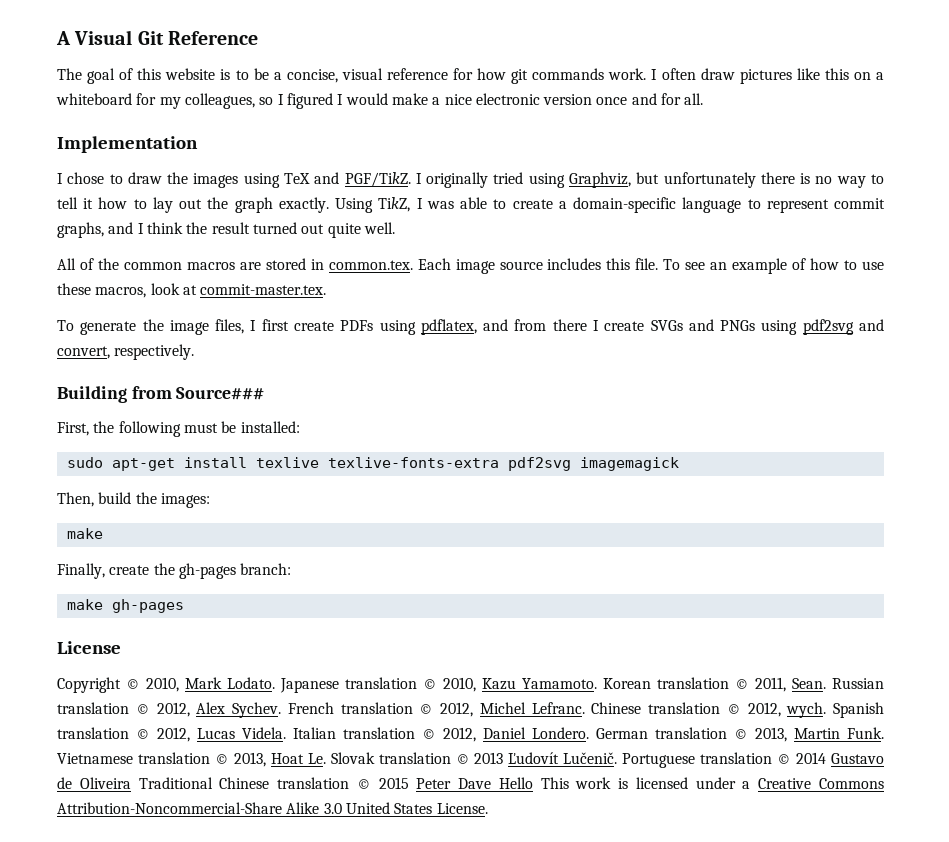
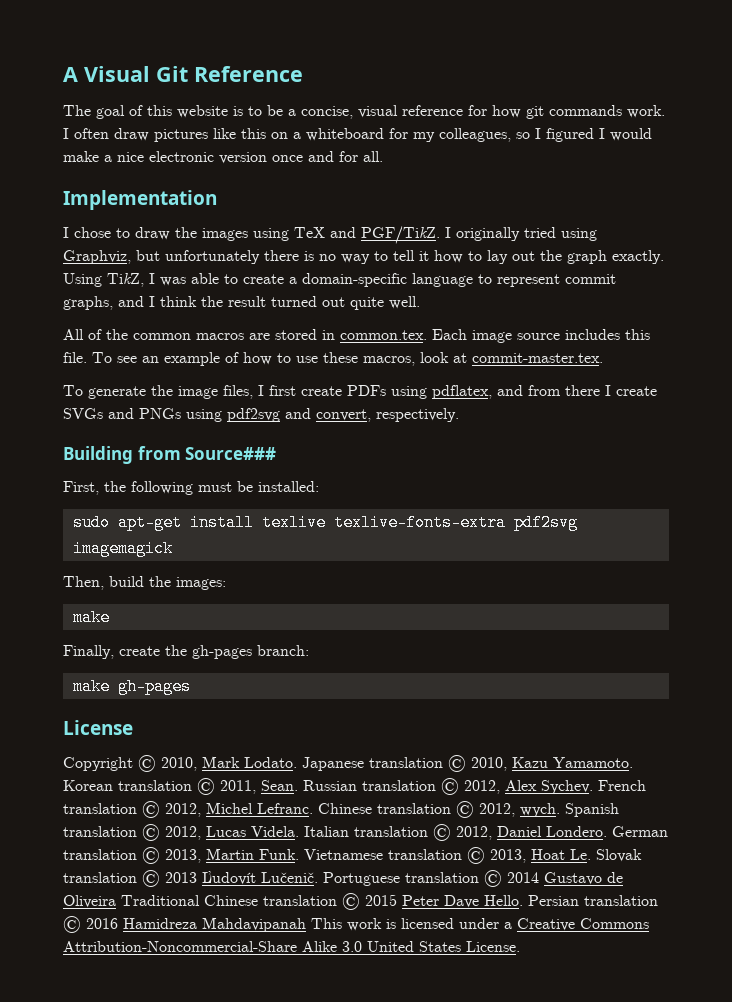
- Portuguese translation © 2014 Gustavo de Oliveira Traditional Chinese translation © 2015 Peter Dave Hello This work is licensed under a Creative Commons Attribution-Noncommercial-Share Alike 3.0 United States License.
+ Portuguese translation © 2014 Gustavo de Oliveira Traditional Chinese translation © 2015 Peter Dave Hello. Persian translation © 2016 Hamidreza Mahdavipanah This work is licensed under a Creative Commons Attribution-Noncommercial-Share Alike 3.0 United States License.

